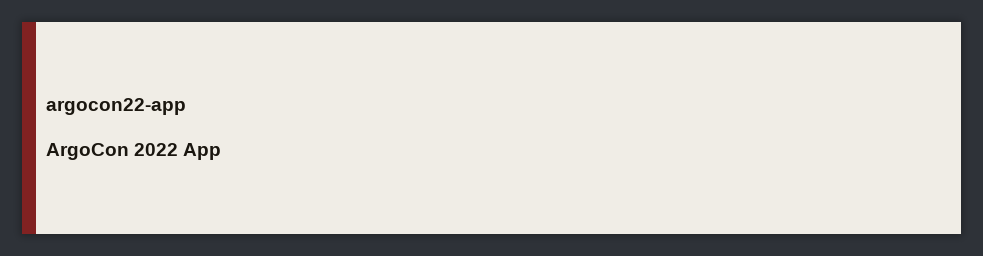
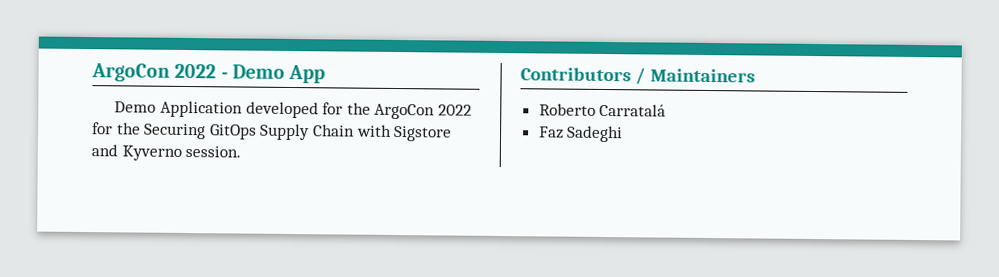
- argocon22-app
- ArgoCon 2022 App
+ ArgoCon 2022 - Demo App
+ Demo Application developed for the ArgoCon 2022 for the Securing GitOps Supply Chain with Sigstore and Kyverno session.
+ Contributors / Maintainers
+ Roberto Carratalá
+ Faz Sadeghi

